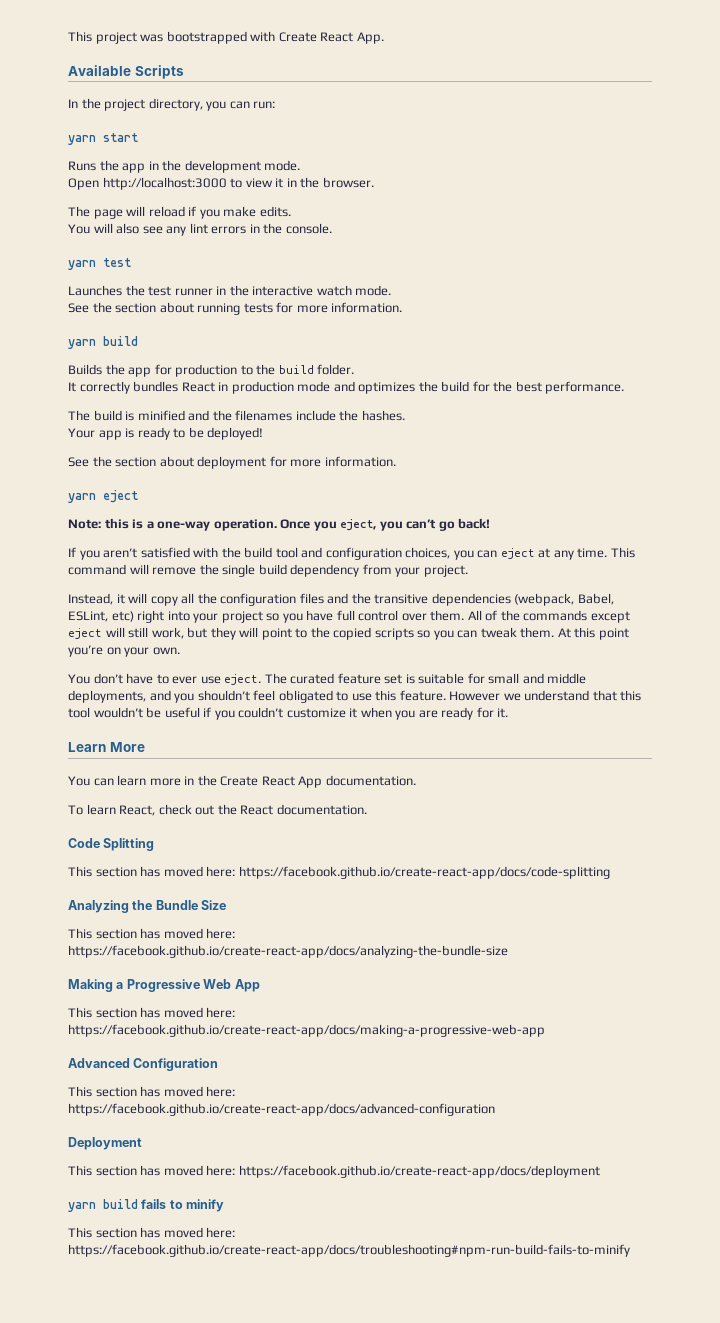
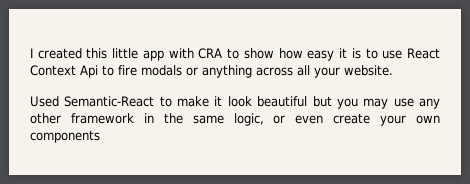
- This project was bootstrapped with Create React App.
- Available Scripts
- In the project directory, you can run:
- yarn start
- Runs the app in the development mode.
- Open http://localhost:3000 to view it in the browser.
- The page will reload if you make edits.
- You will also see any lint errors in the console.
- yarn test
- Launches the test runner in the interactive watch mode.
- See the section about running tests for more information.
- yarn build
- Builds the app for production to the build folder.
- It correctly bundles React in production mode and optimizes the build for the best performance.
- The build is minified and the filenames include the hashes.
- Your app is ready to be deployed!
- See the section about deployment for more information.
- yarn eject
- Note: this is a one-way operation. Once you eject, you can’t go back!
- If you aren’t satisfied with the build tool and configuration choices, you can eject at any time. This command will remove the single build dependency from your project.
- Instead, it will copy all the configuration files and the transitive dependencies (webpack, Babel, ESLint, etc) right into your project so you have full control over them. All of the commands except eject will still work, but they will point to the copied scripts so you can tweak them. At this point you’re on your own.
- You don’t have to ever use eject. The curated feature set is suitable for small and middle deployments, and you shouldn’t feel obligated to use this feature. However we understand that this tool wouldn’t be useful if you couldn’t customize it when you are ready for it.
- Learn More
- You can learn more in the Create React App documentation.
- To learn React, check out the React documentation.
- Code Splitting
- This section has moved here: https://facebook.github.io/create-react-app/docs/code-splitting
- Analyzing the Bundle Size
- This section has moved here: https://facebook.github.io/create-react-app/docs/analyzing-the-bundle-size
- Making a Progressive Web App
- This section has moved here: https://facebook.github.io/create-react-app/docs/making-a-progressive-web-app
- Advanced Configuration
- This section has moved here: https://facebook.github.io/create-react-app/docs/advanced-configuration
- Deployment
- This section has moved here: https://facebook.github.io/create-react-app/docs/deployment
- yarn build fails to minify
- This section has moved here: https://facebook.github.io/create-react-app/docs/troubleshooting#npm-run-build-fails-to-minify
+ I created this little app with CRA to show how easy it is to use React Context Api to fire modals or anything across all your website.
+ Used Semantic-React to make it look beautiful but you may use any other framework in the same logic, or even create your own components

